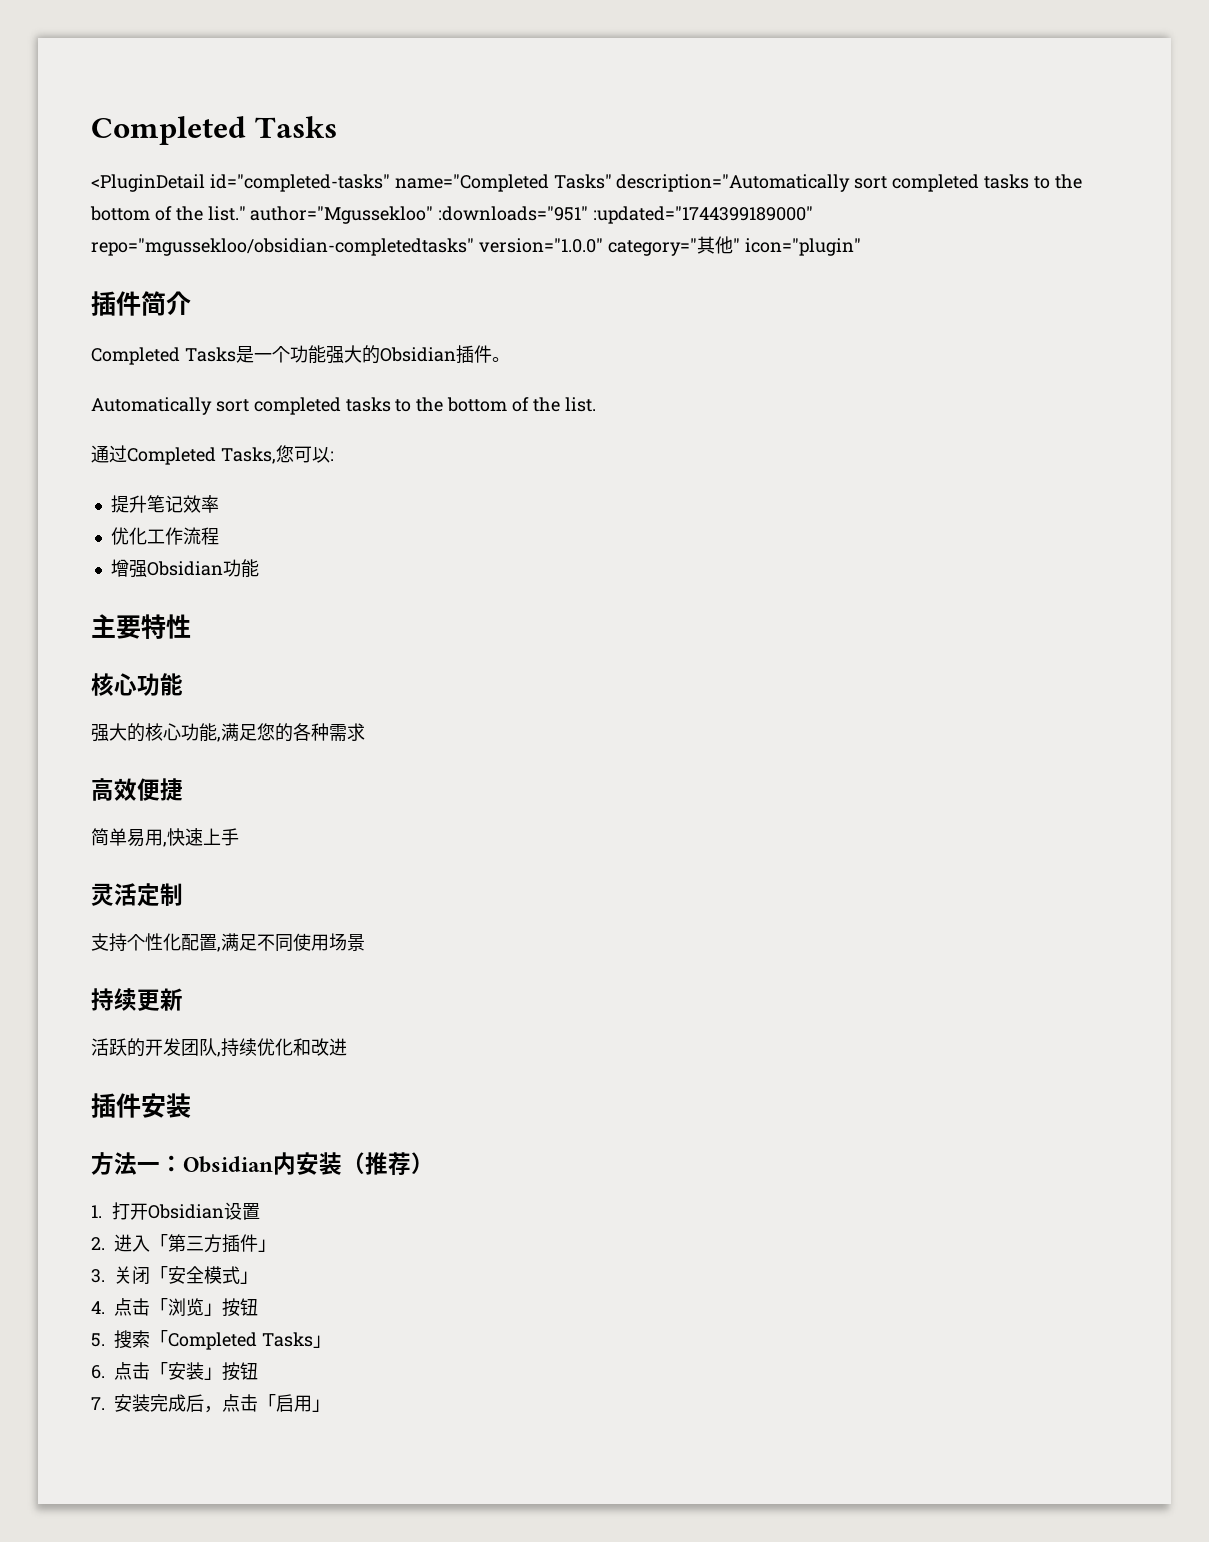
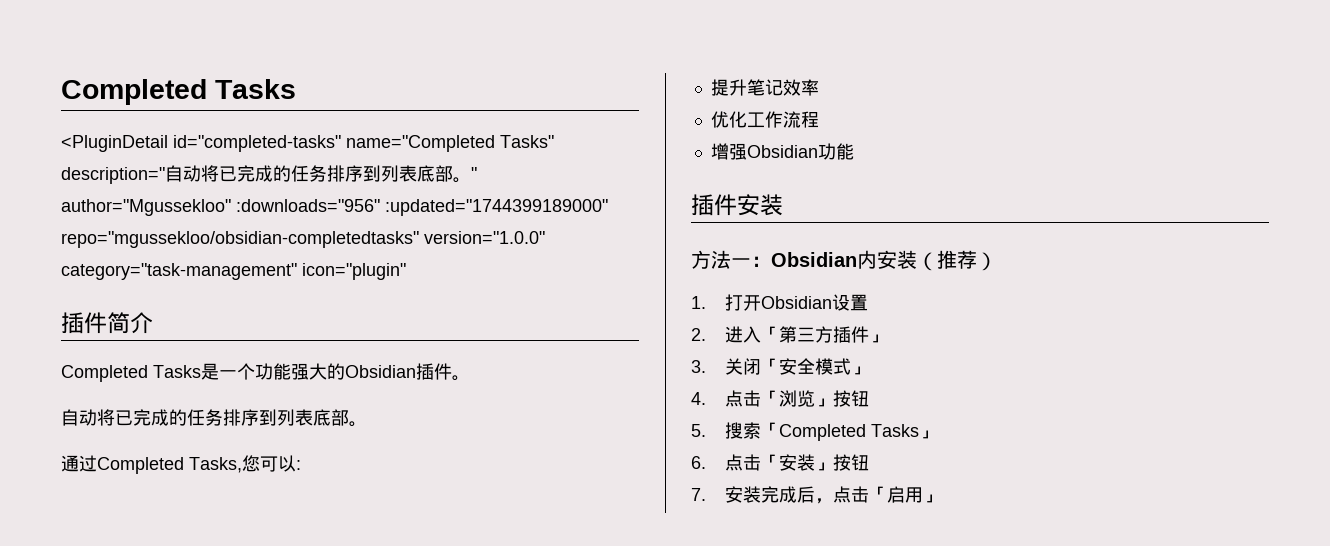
- <PluginDetail id="completed-tasks" name="Completed Tasks" description="Automatically sort completed tasks to the bottom of the list." author="Mgussekloo" :downloads="951" :updated="1744399189000" repo="mgussekloo/obsidian-completedtasks" version="1.0.0" category="其他" icon="plugin"
+ <PluginDetail id="completed-tasks" name="Completed Tasks" description="自动将已完成的任务排序到列表底部。" author="Mgussekloo" :downloads="956" :updated="1744399189000" repo="mgussekloo/obsidian-completedtasks" version="1.0.0" category="task-management" icon="plugin"
  Completed Tasks是一个功能强大的Obsidian插件。
- Automatically sort completed tasks to the bottom of the list.
+ 自动将已完成的任务排序到列表底部。
- 主要特性
- 核心功能
- 强大的核心功能,满足您的各种需求
- 高效便捷
- 简单易用,快速上手
- 灵活定制
- 支持个性化配置,满足不同使用场景
- 持续更新
- 活跃的开发团队,持续优化和改进

